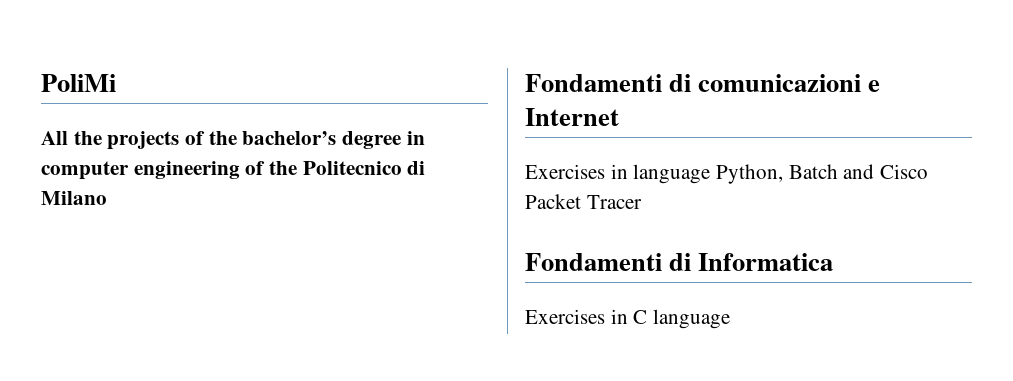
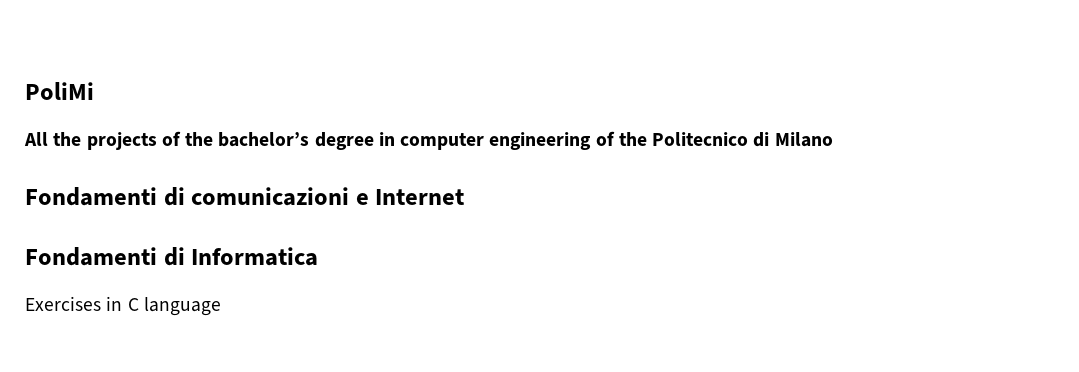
- Exercises in language Python, Batch and Cisco Packet Tracer

